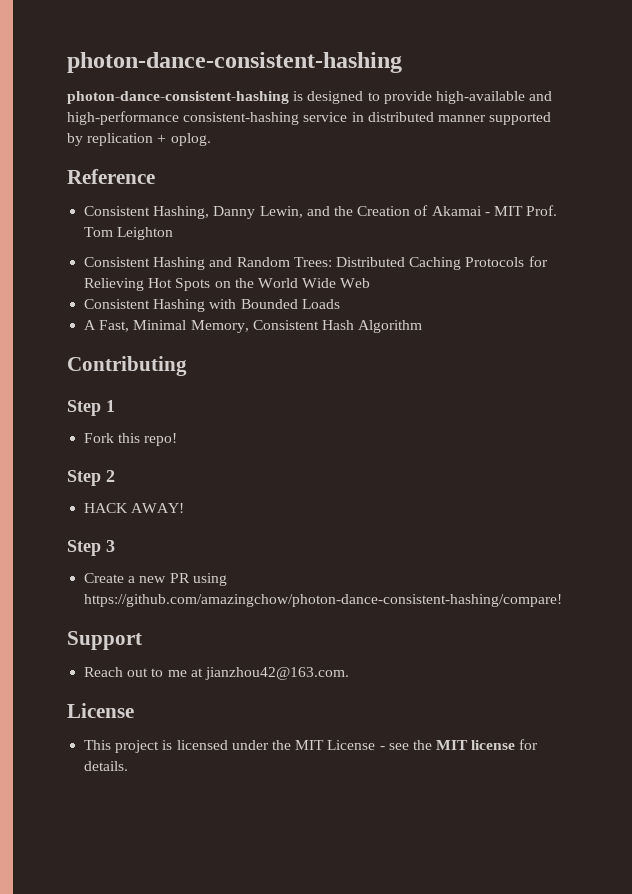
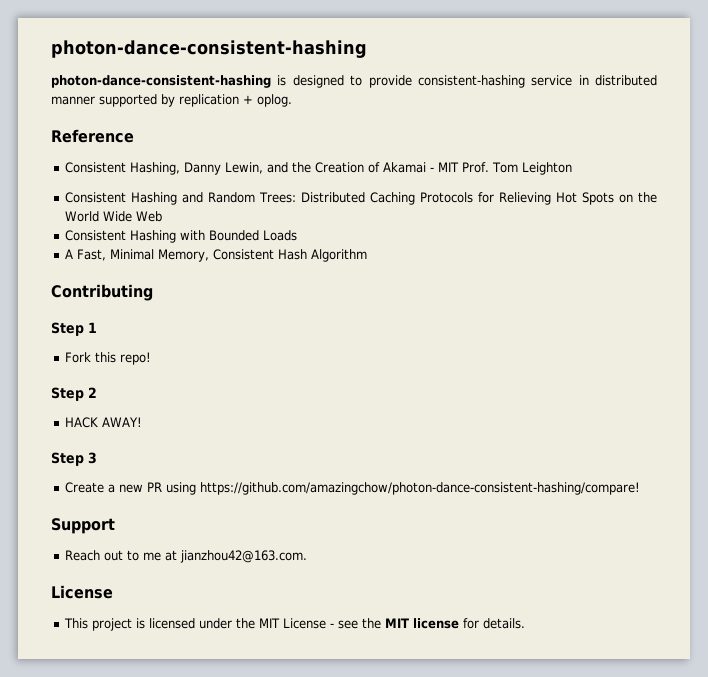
- photon-dance-consistent-hashing is designed to provide high-available and high-performance consistent-hashing service in distributed manner supported by replication + oplog.
+ photon-dance-consistent-hashing is designed to provide consistent-hashing service in distributed manner supported by replication + oplog.

